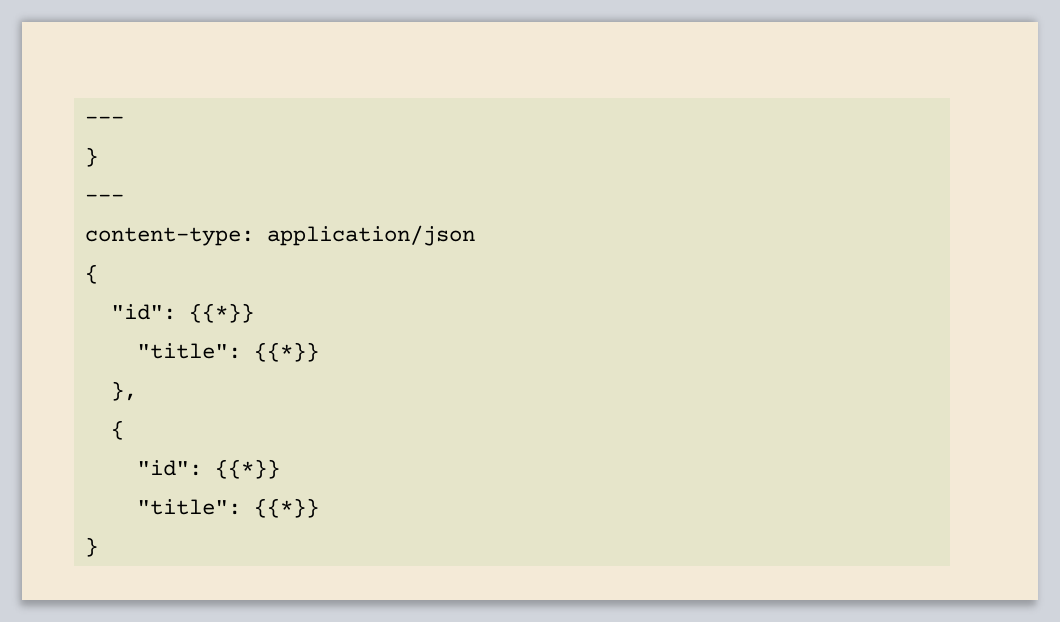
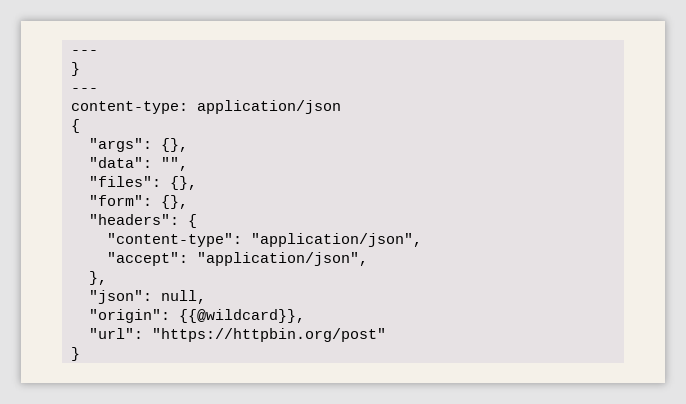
  content-type: application/json
  {
- "id": {{*}}
- "title": {{*}}
+ "args": {},
+ "data": "",
+ "files": {},
+ "form": {},
+ "headers": {
+ "content-type": "application/json",
+ "accept": "application/json",
  },
- {
- "id": {{*}}
- "title": {{*}}
+ "json": null,
+ "origin": {{@wildcard}},
+ "url": "https://httpbin.org/post"

